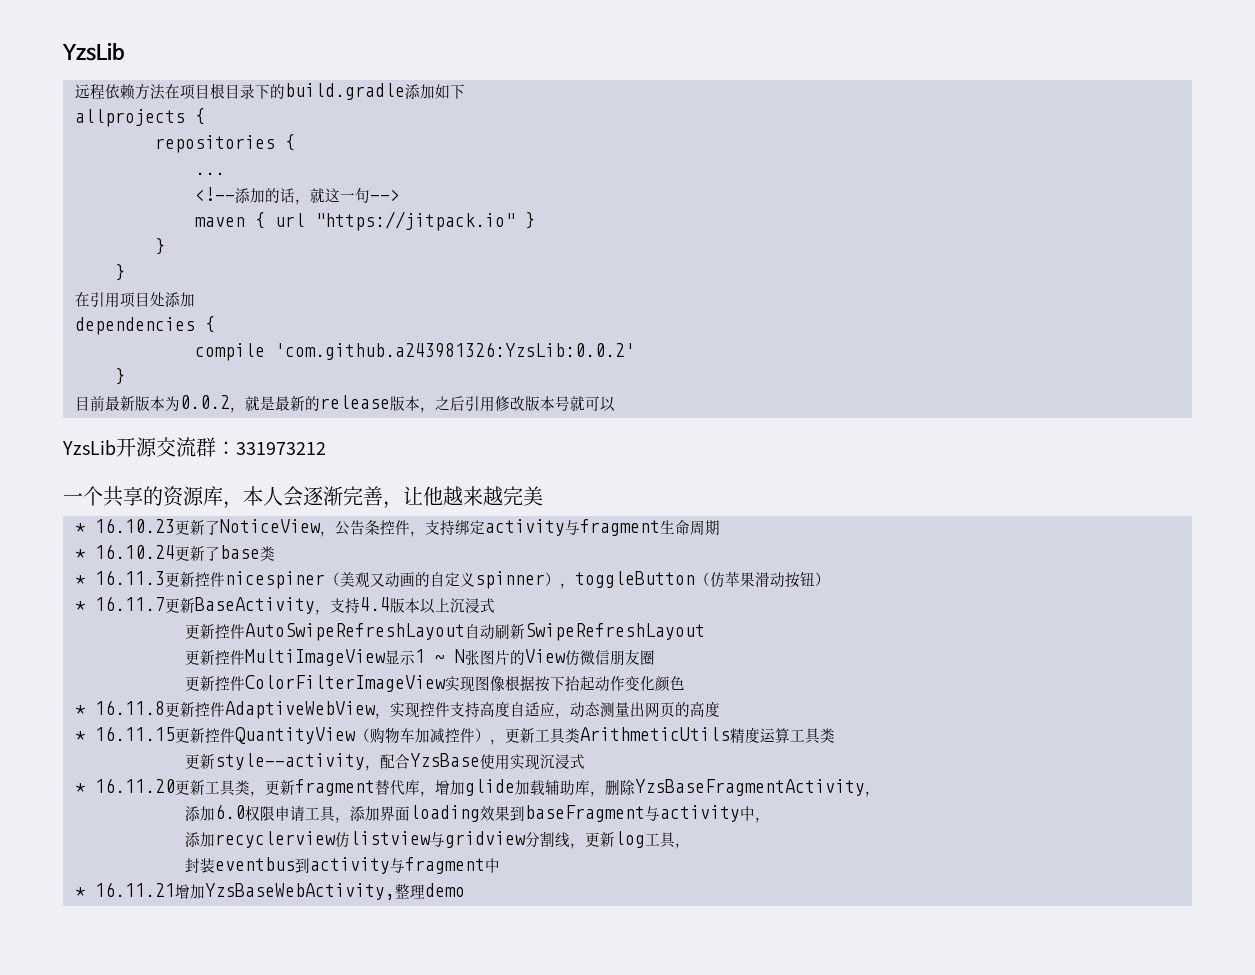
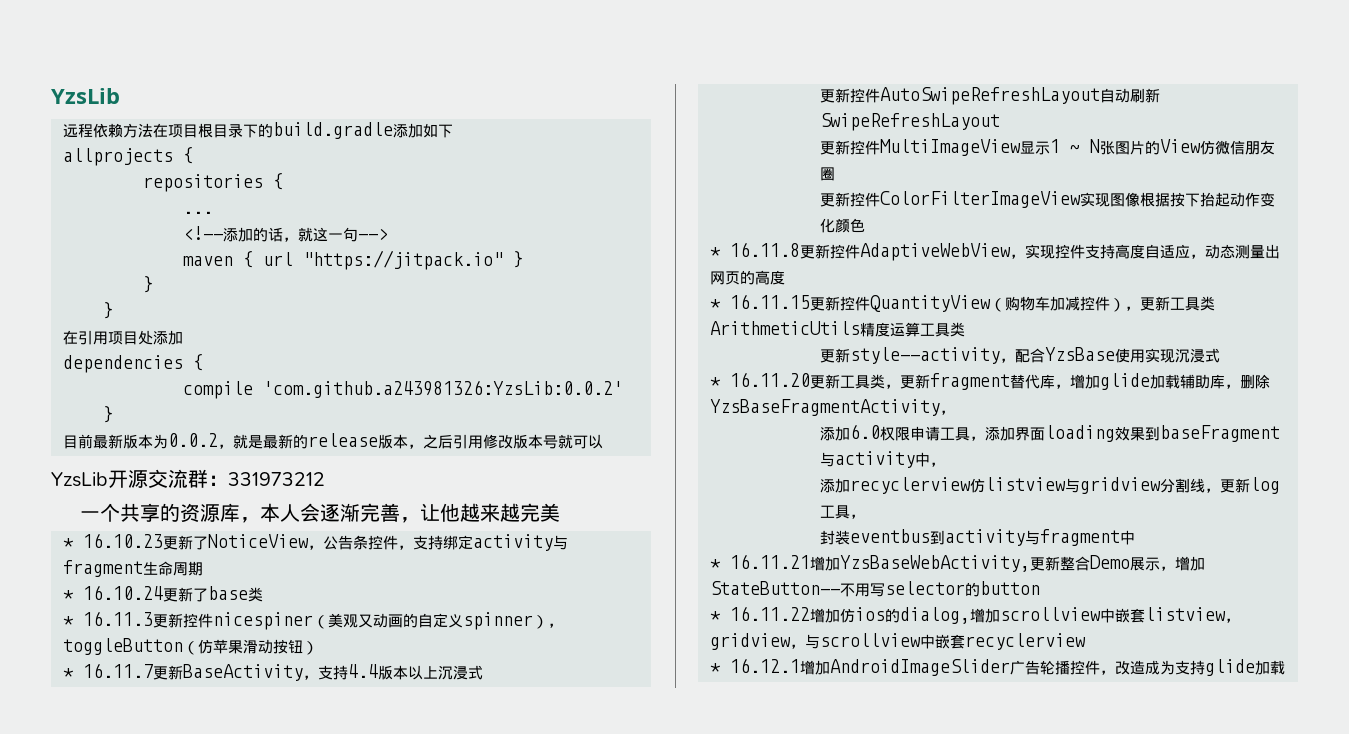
- * 16.11.21增加YzsBaseWebActivity,整理demo
+ * 16.11.21增加YzsBaseWebActivity,更新整合Demo展示，增加StateButton——不用写selector的button
+ * 16.11.22增加仿ios的dialog,增加scrollview中嵌套listview，gridview，与scrollview中嵌套recyclerview
+ * 16.12.1增加AndroidImageSlider广告轮播控件，改造成为支持glide加载

